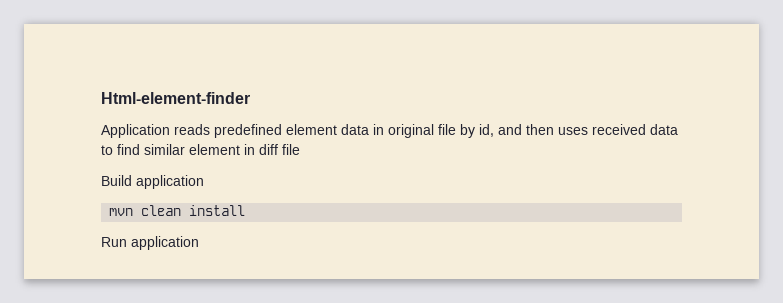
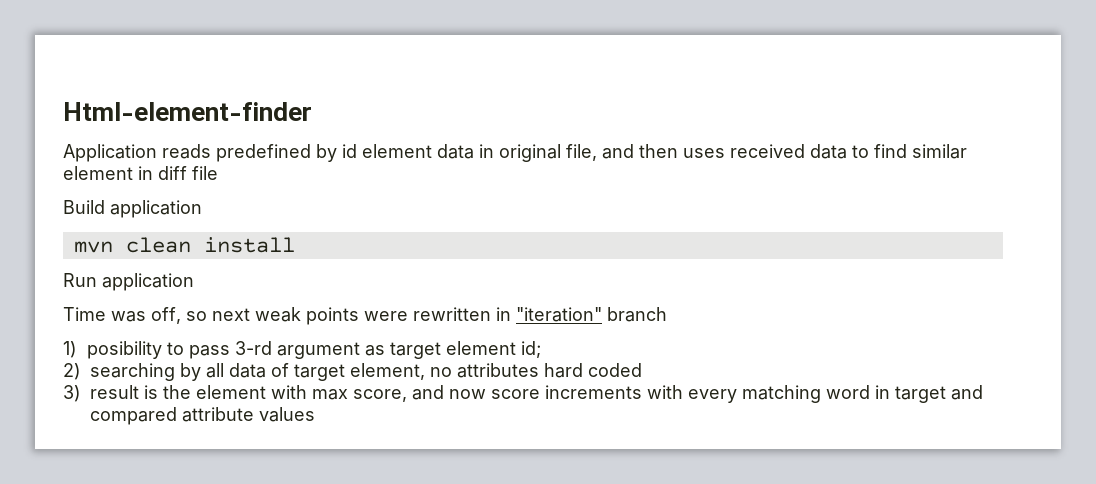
- Application reads predefined element data in original file by id, and then uses received data to find similar element in diff file
+ Application reads predefined by id element data in original file, and then uses received data to find similar element in diff file
+ Time was off, so next weak points were rewritten in "iteration" branch
+ 1) posibility to pass 3-rd argument as target element id;
+ 2) searching by all data of target element, no attributes hard coded
+ 3) result is the element with max score, and now score increments with every matching word in target and compared attribute values

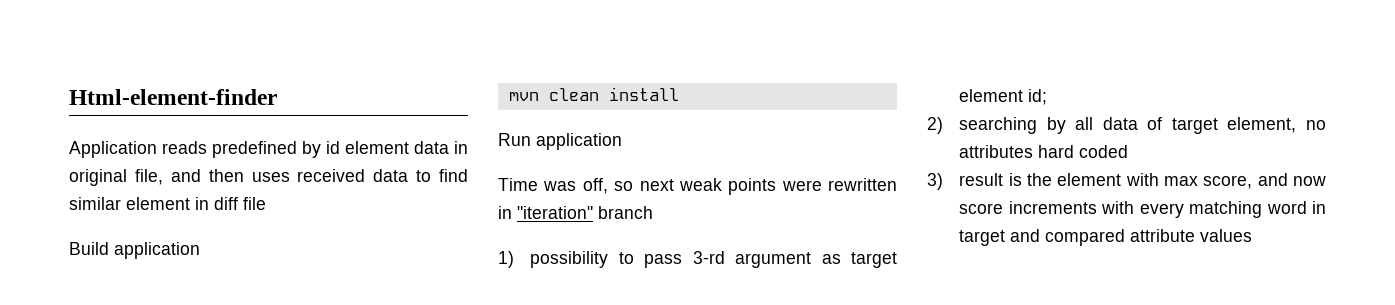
- 1) posibility to pass 3-rd argument as target element id;
+ 1) possibility to pass 3-rd argument as target element id;

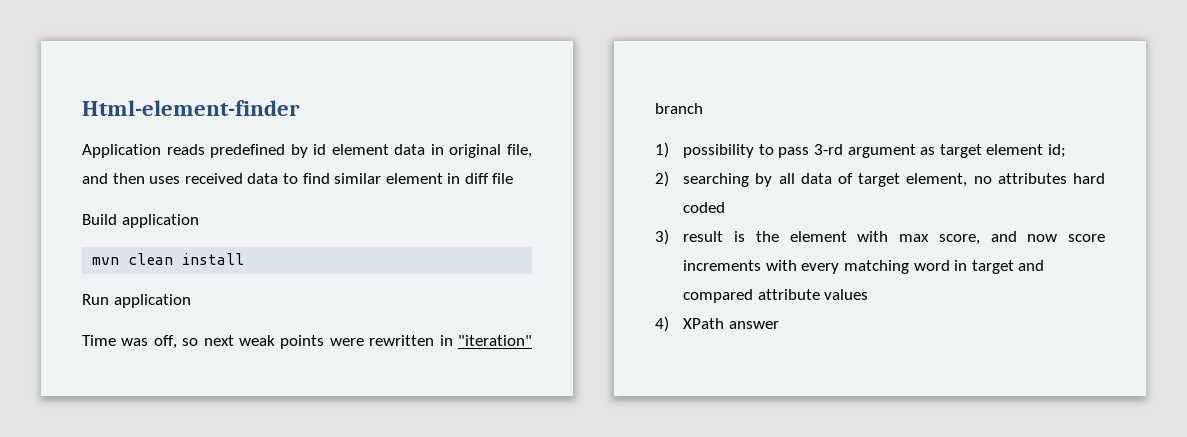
+ 4) XPath answer

